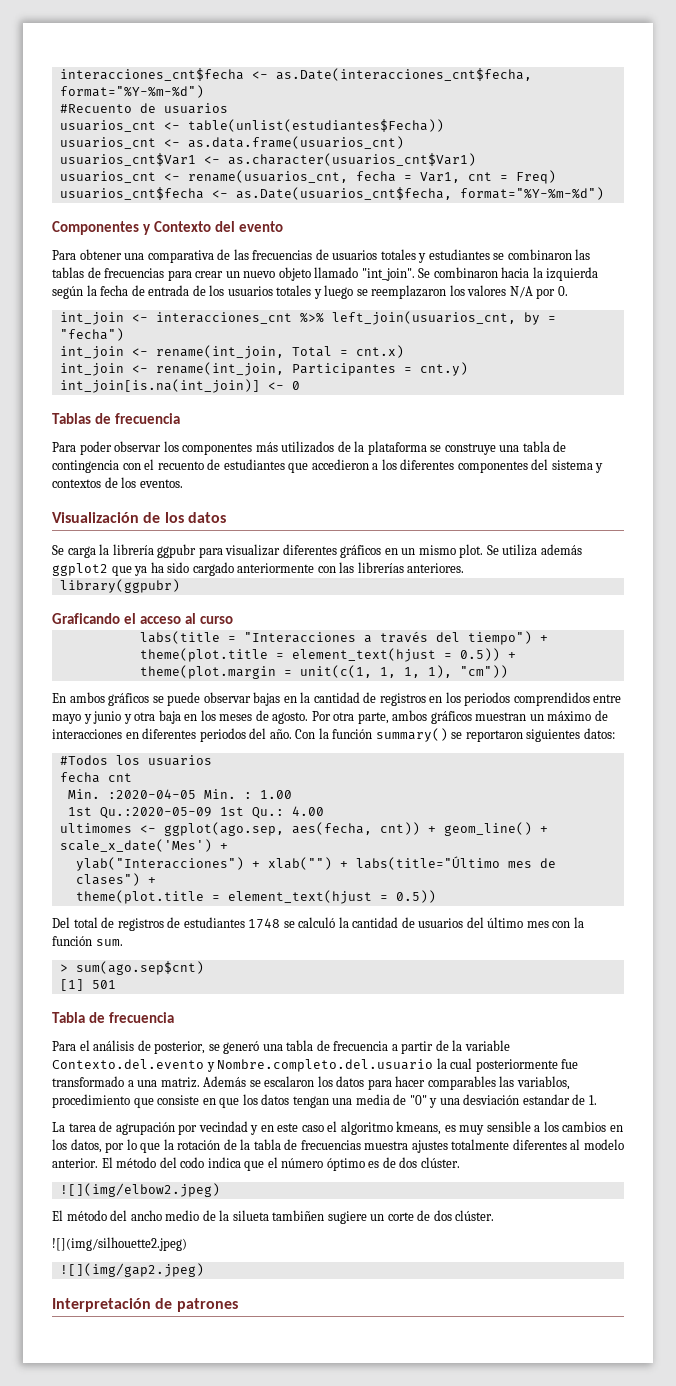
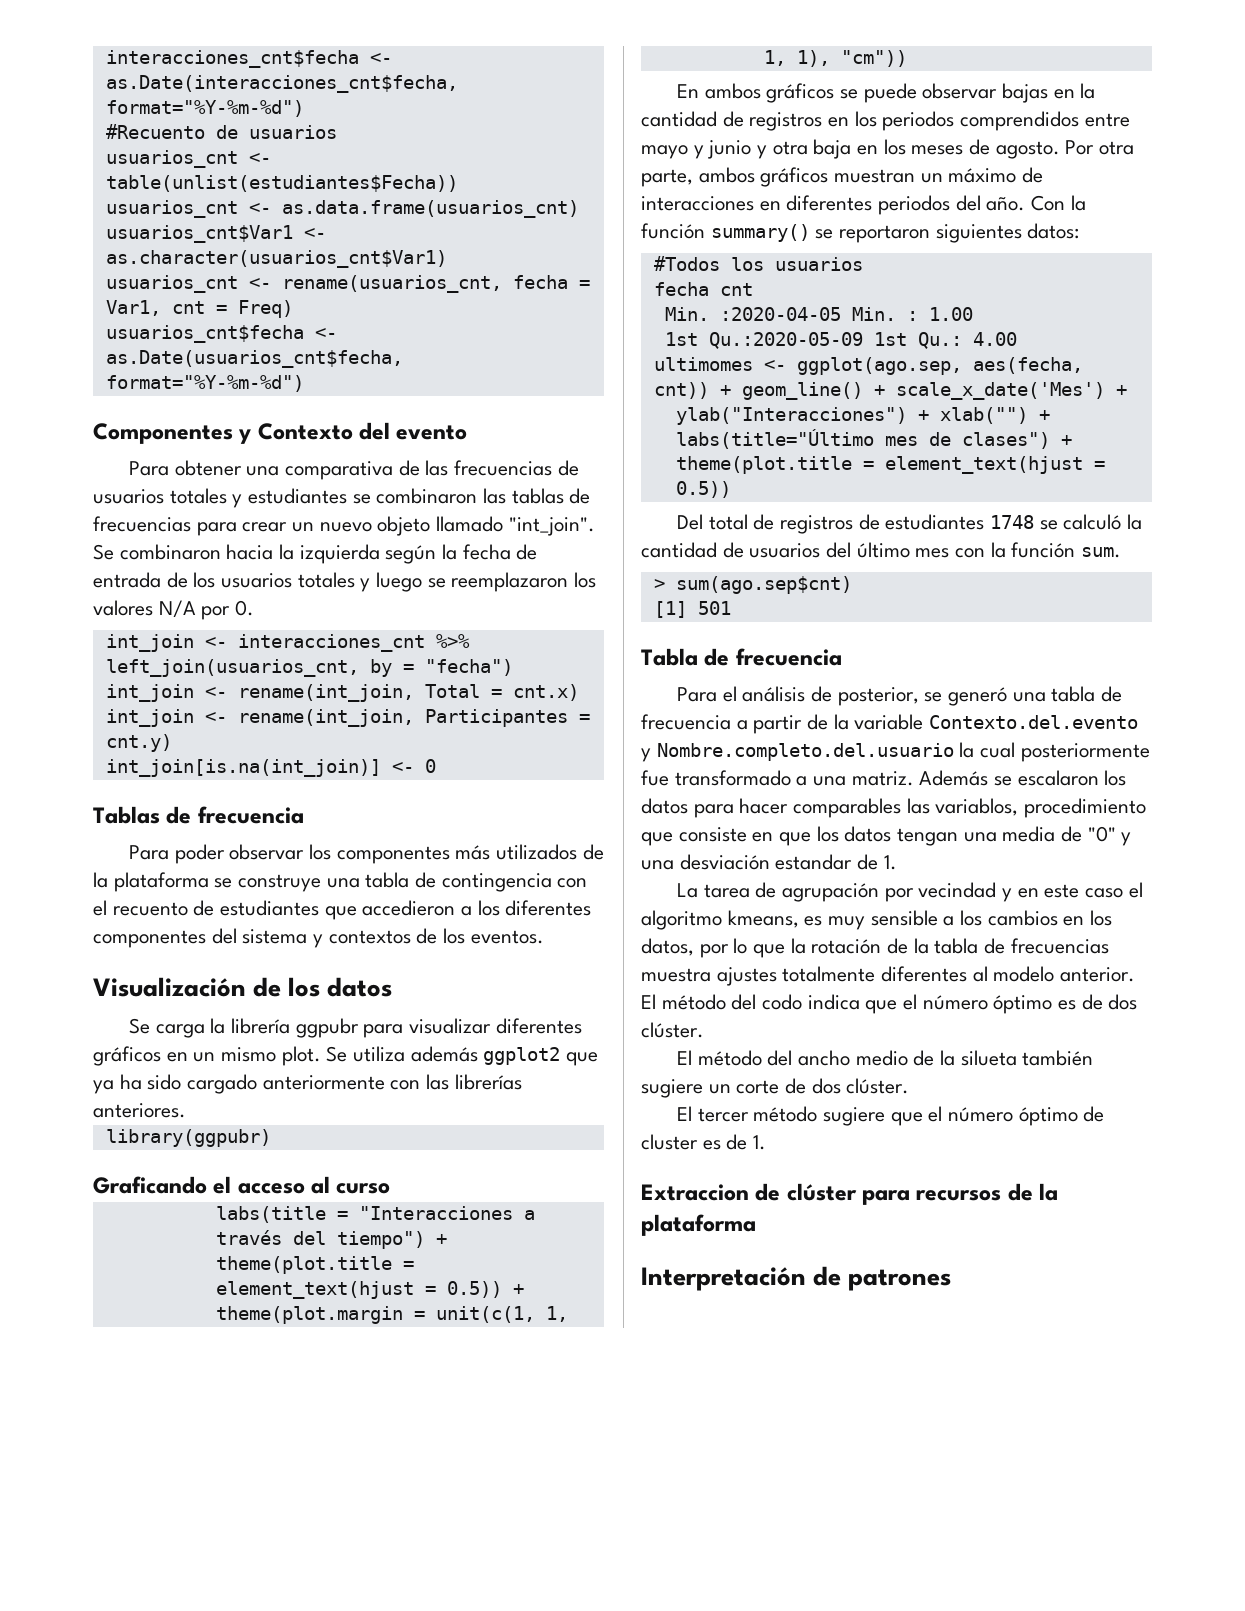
- ![](img/elbow2.jpeg)
- El método del ancho medio de la silueta tambiñen sugiere un corte de dos clúster.
+ El método del ancho medio de la silueta también sugiere un corte de dos clúster.
- ![](img/silhouette2.jpeg)
- ![](img/gap2.jpeg)
+ El tercer método sugiere que el número óptimo de cluster es de 1.
+ Extraccion de clúster para recursos de la plataforma

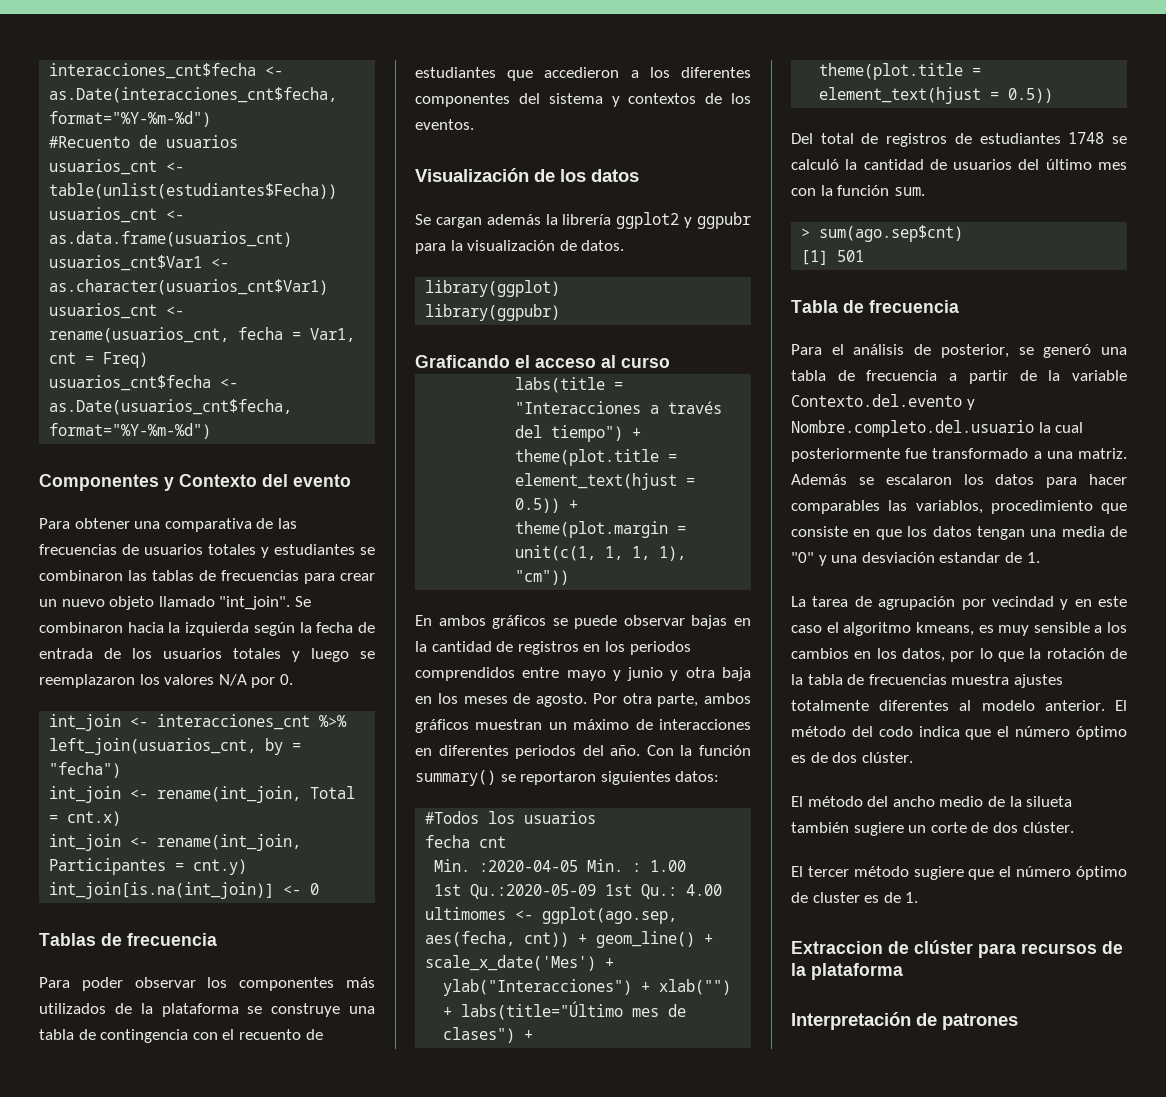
- Se carga la librería ggpubr para visualizar diferentes gráficos en un mismo plot. Se utiliza además ggplot2 que ya ha sido cargado anteriormente con las librerías anteriores.
+ Se cargan además la librería ggplot2 y ggpubr para la visualización de datos.
+ library(ggplot)

